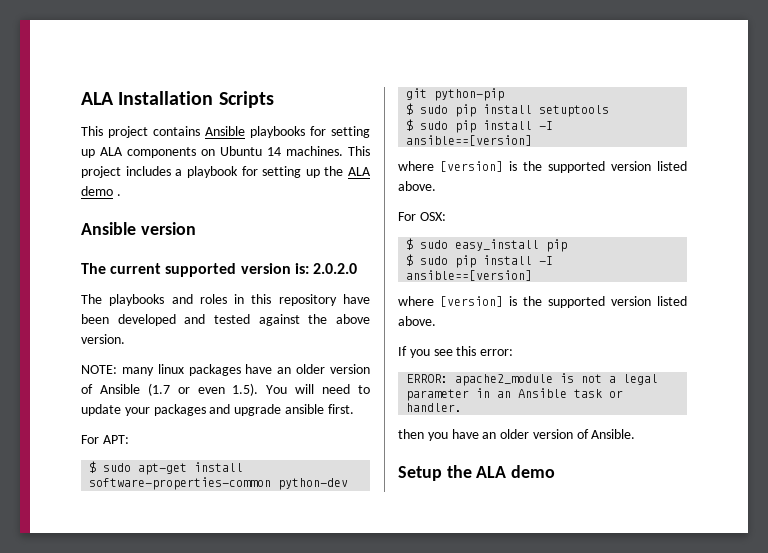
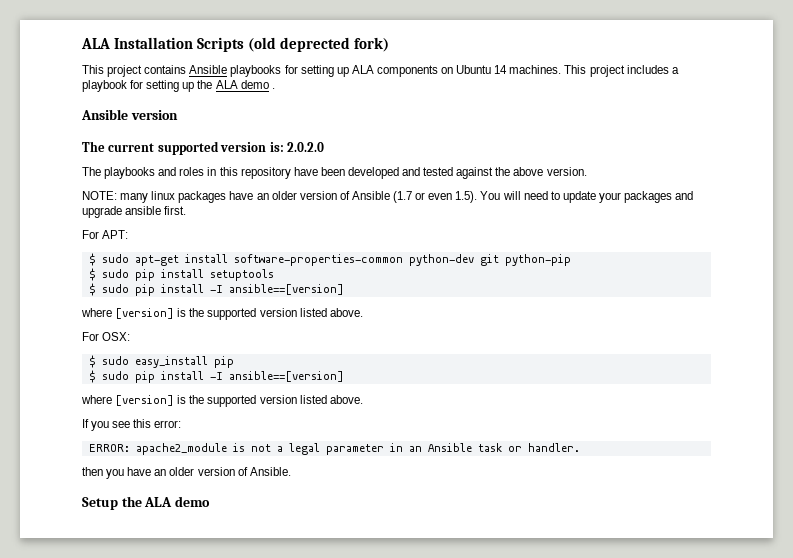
- ALA Installation Scripts
+ ALA Installation Scripts (old deprected fork)

